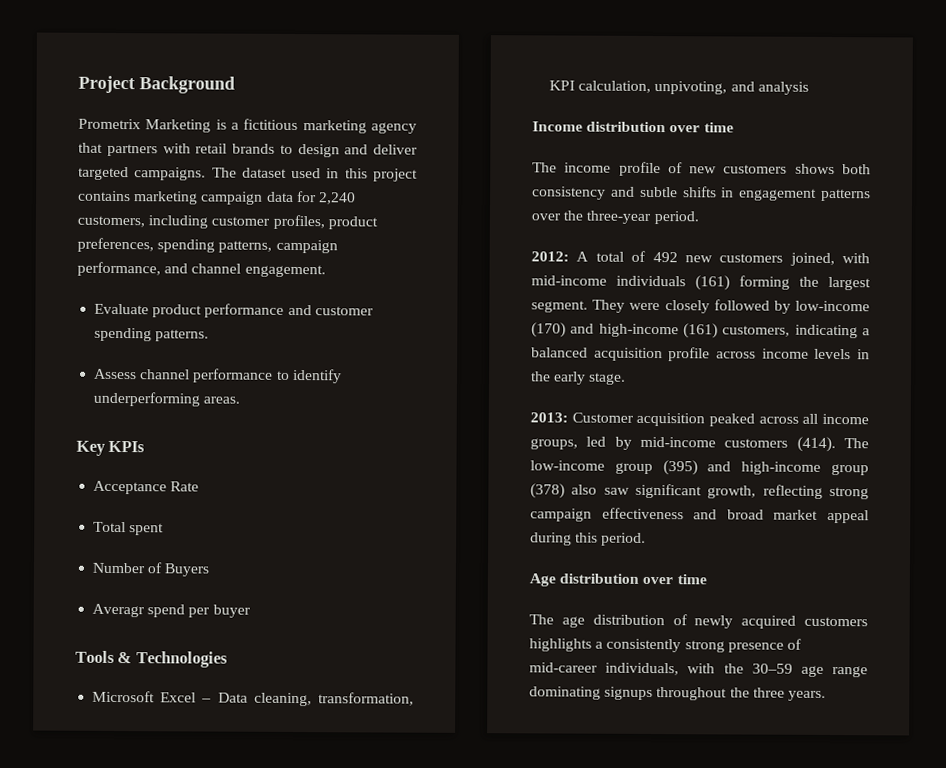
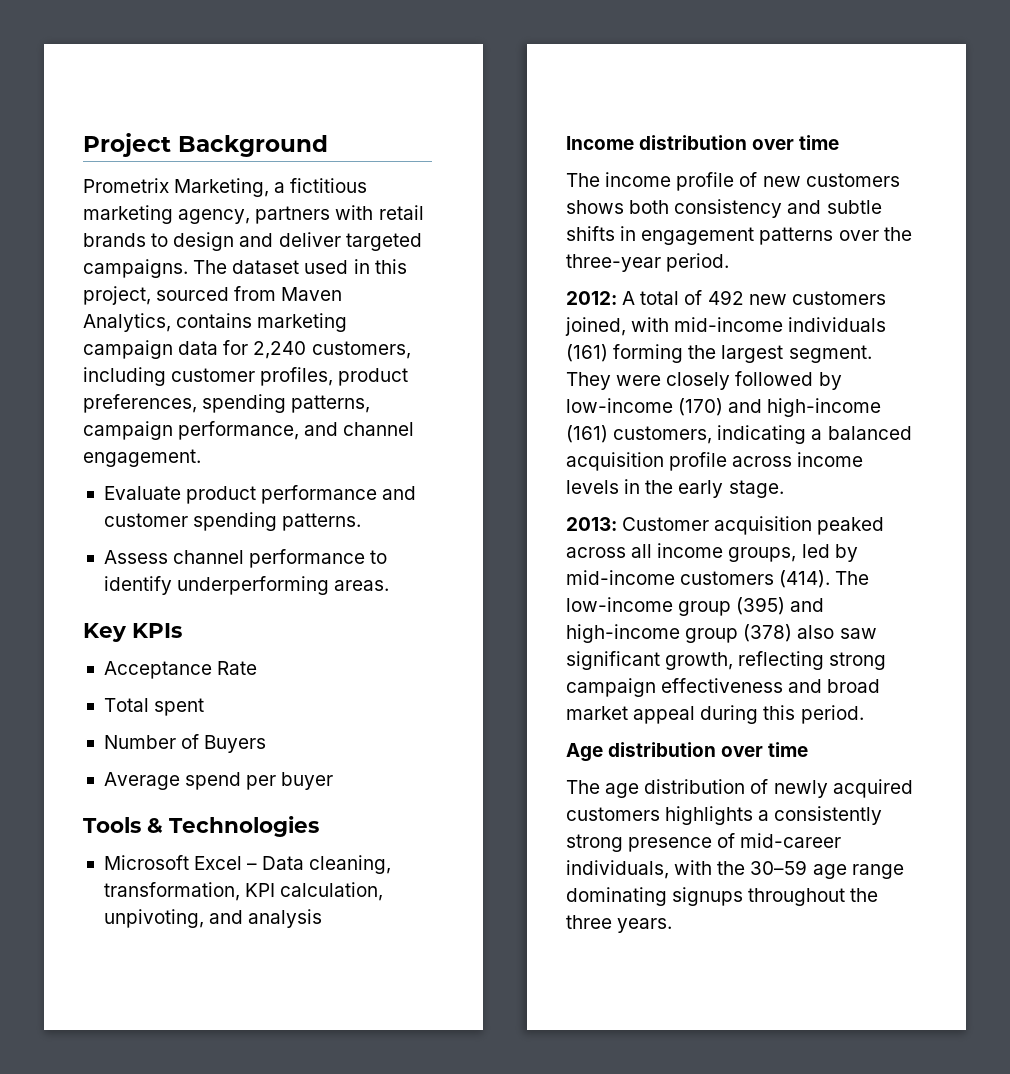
- Prometrix Marketing is a fictitious marketing agency that partners with retail brands to design and deliver targeted campaigns.
+ Prometrix Marketing, a fictitious marketing agency, partners with retail brands to design and deliver targeted campaigns.
- The dataset used in this project contains marketing campaign data for 2,240 customers, including customer profiles, product preferences, spending patterns, campaign performance, and channel engagement.
+ The dataset used in this project, sourced from Maven Analytics, contains marketing campaign data for 2,240 customers, including customer profiles, product preferences, spending patterns, campaign performance, and channel engagement.
- Averagr spend per buyer
+ Average spend per buyer

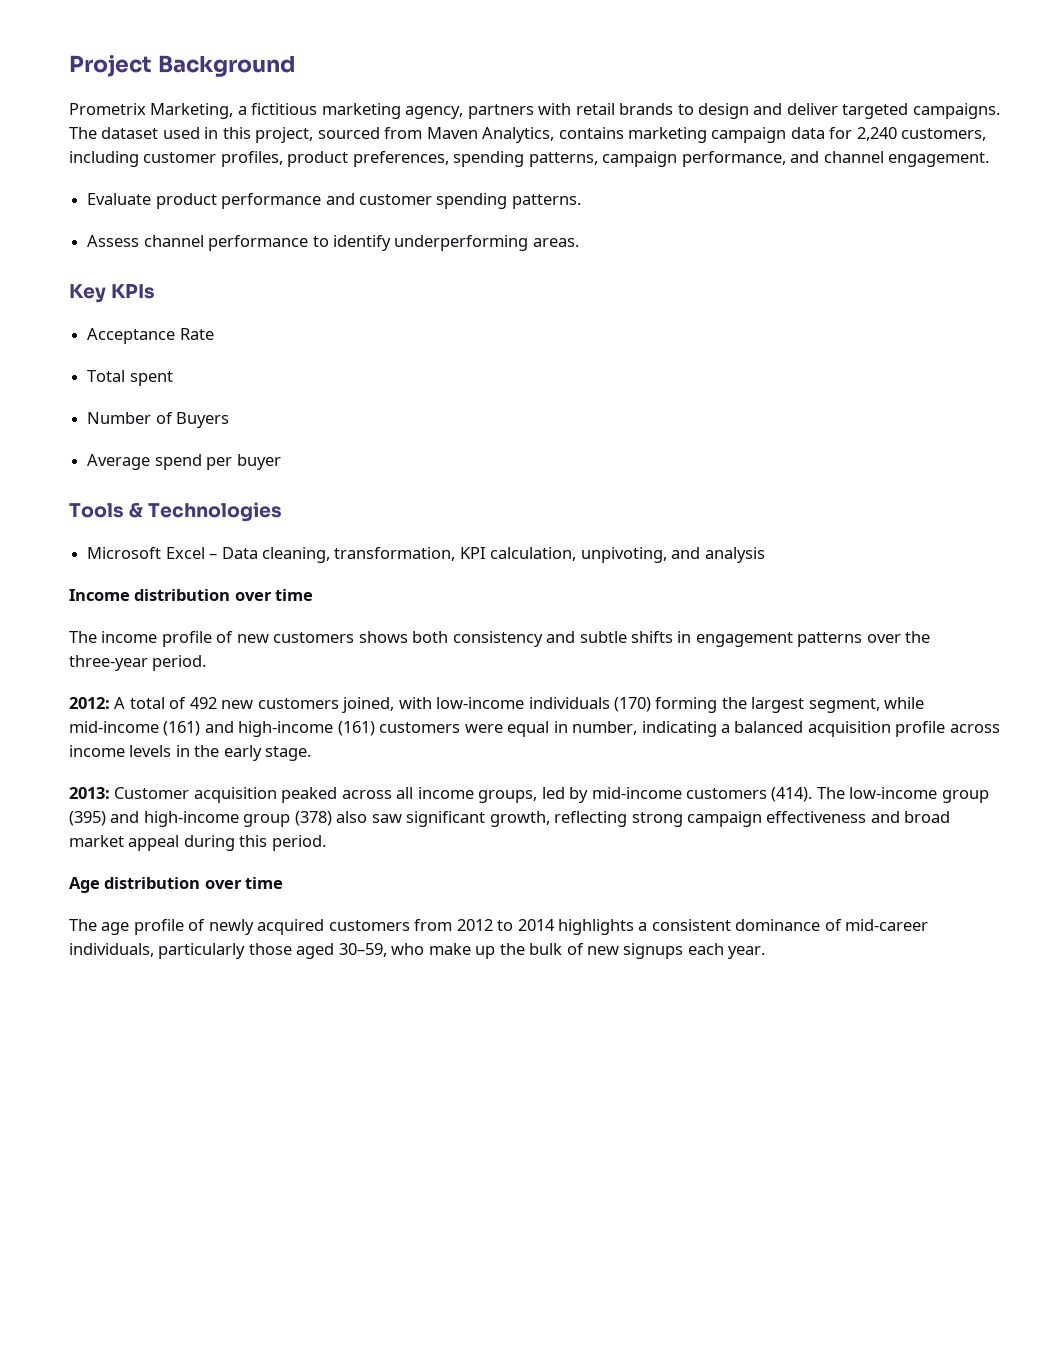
- 2012: A total of 492 new customers joined, with mid-income individuals (161) forming the largest segment. They were closely followed by low-income (170) and high-income (161) customers, indicating a balanced acquisition profile across income levels in the early stage.
+ 2012: A total of 492 new customers joined, with low-income individuals (170) forming the largest segment, while mid-income (161) and high-income (161) customers were equal in number, indicating a balanced acquisition profile across income levels in the early stage.
- The age distribution of newly acquired customers highlights a consistently strong presence of mid-career individuals, with the 30–59 age range dominating signups throughout the three years.
+ The age profile of newly acquired customers from 2012 to 2014 highlights a consistent dominance of mid-career individuals, particularly those aged 30–59, who make up the bulk of new signups each year.

